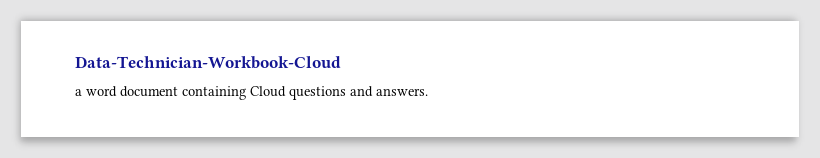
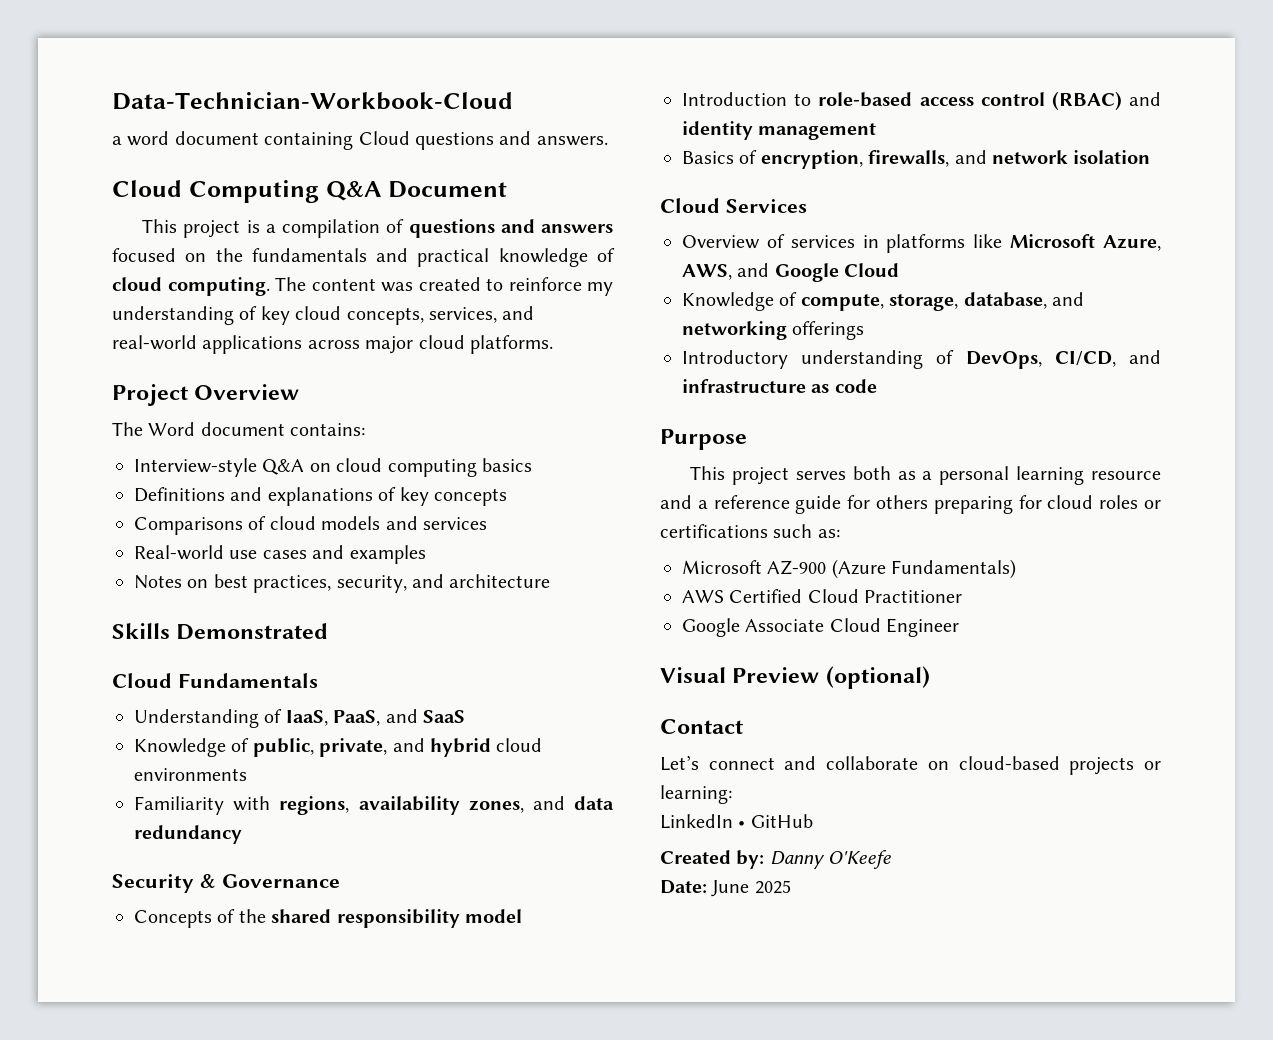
+ Cloud Computing Q&A Document
+ This project is a compilation of questions and answers focused on the fundamentals and practical knowledge of cloud computing. The content was created to reinforce my understanding of key cloud concepts, services, and real-world applications across major cloud platforms.
+ Project Overview
+ The Word document contains:
+ Interview-style Q&A on cloud computing basics
+ Definitions and explanations of key concepts
+ Comparisons of cloud models and services
+ Real-world use cases and examples
+ Notes on best practices, security, and architecture
+ Skills Demonstrated
+ Cloud Fundamentals
+ Understanding of IaaS, PaaS, and SaaS
+ Knowledge of public, private, and hybrid cloud environments
+ Familiarity with regions, availability zones, and data redundancy
+ Security & Governance
+ Concepts of the shared responsibility model
+ Introduction to role-based access control (RBAC) and identity management
+ Basics of encryption, firewalls, and network isolation
+ Cloud Services
+ Overview of services in platforms like Microsoft Azure, AWS, and Google Cloud
+ Knowledge of compute, storage, database, and networking offerings
+ Introductory understanding of DevOps, CI/CD, and infrastructure as code
+ Purpose
+ This project serves both as a personal learning resource and a reference guide for others preparing for cloud roles or certifications such as:
+ Microsoft AZ-900 (Azure Fundamentals)
+ AWS Certified Cloud Practitioner
+ Google Associate Cloud Engineer
+ Visual Preview (optional)
+ Contact
+ Let’s connect and collaborate on cloud-based projects or learning:
+ LinkedIn • GitHub
+ Created by: Danny O'Keefe
+ Date: June 2025

